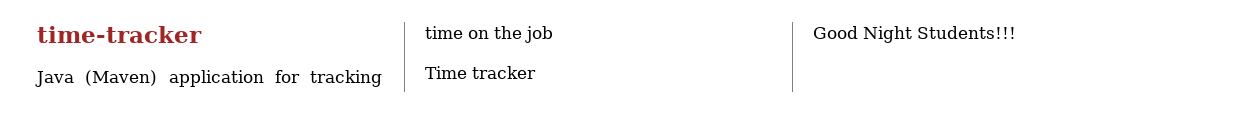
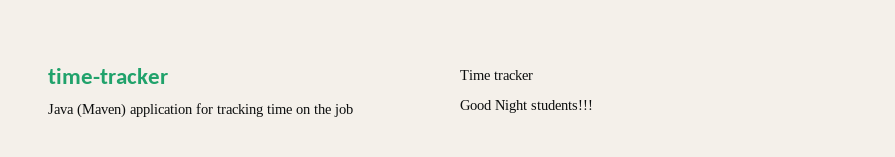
- Good Night Students!!!
+ Good Night students!!!

